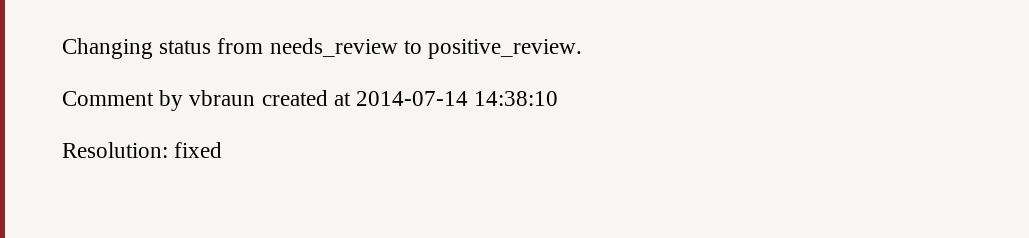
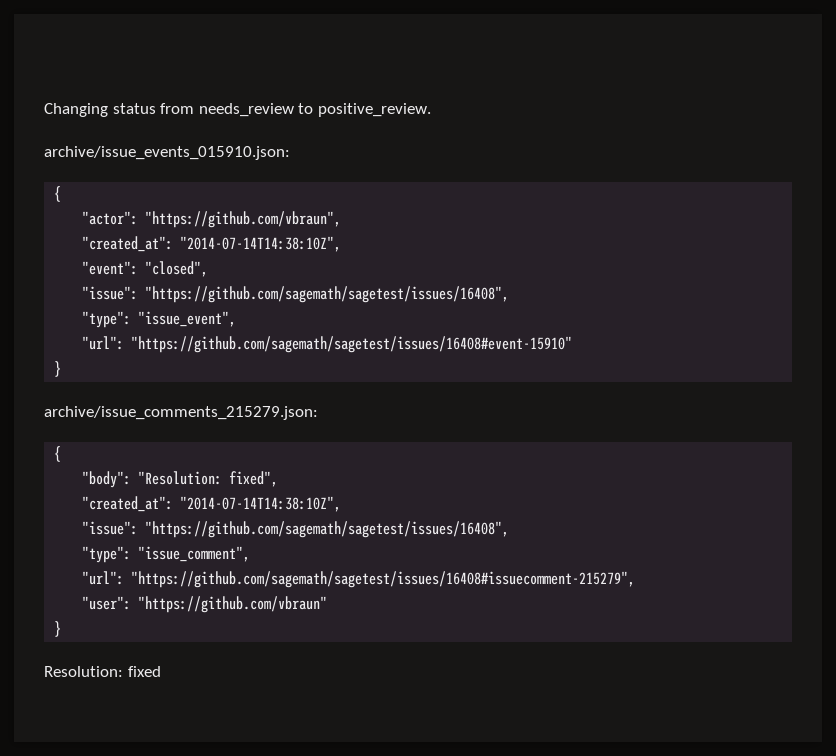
- Comment by vbraun created at 2014-07-14 14:38:10
+ archive/issue_events_015910.json:
+ {
+ "actor": "https://github.com/vbraun",
+ "created_at": "2014-07-14T14:38:10Z",
+ "event": "closed",
+ "issue": "https://github.com/sagemath/sagetest/issues/16408",
+ "type": "issue_event",
+ "url": "https://github.com/sagemath/sagetest/issues/16408#event-15910"
+ }
+ archive/issue_comments_215279.json:
+ {
+ "body": "Resolution: fixed",
+ "created_at": "2014-07-14T14:38:10Z",
+ "issue": "https://github.com/sagemath/sagetest/issues/16408",
+ "type": "issue_comment",
+ "url": "https://github.com/sagemath/sagetest/issues/16408#issuecomment-215279",
+ "user": "https://github.com/vbraun"
+ }

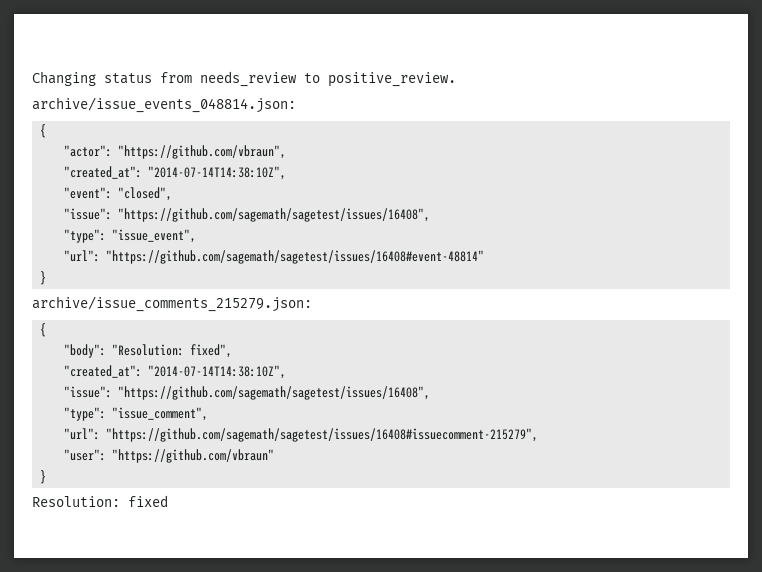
- archive/issue_events_015910.json:
+ archive/issue_events_048814.json:
- "url": "https://github.com/sagemath/sagetest/issues/16408#event-15910"
+ "url": "https://github.com/sagemath/sagetest/issues/16408#event-48814"

